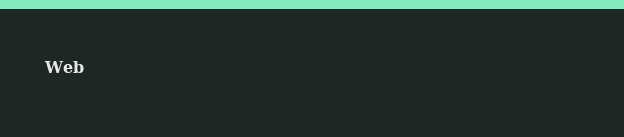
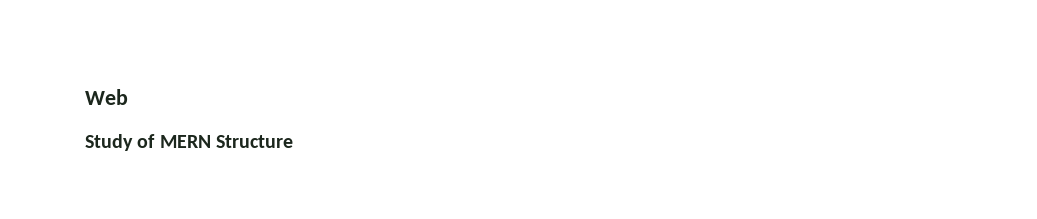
+ Study of MERN Structure

